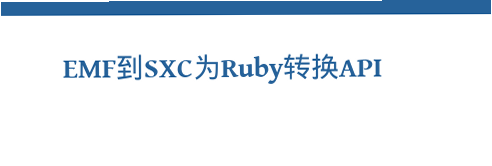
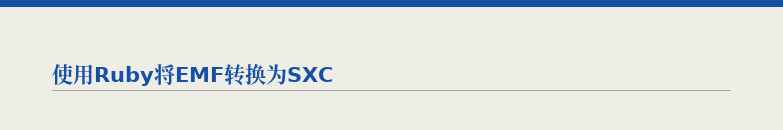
- EMF到SXC为Ruby转换API
+ 使用Ruby将EMF转换为SXC

